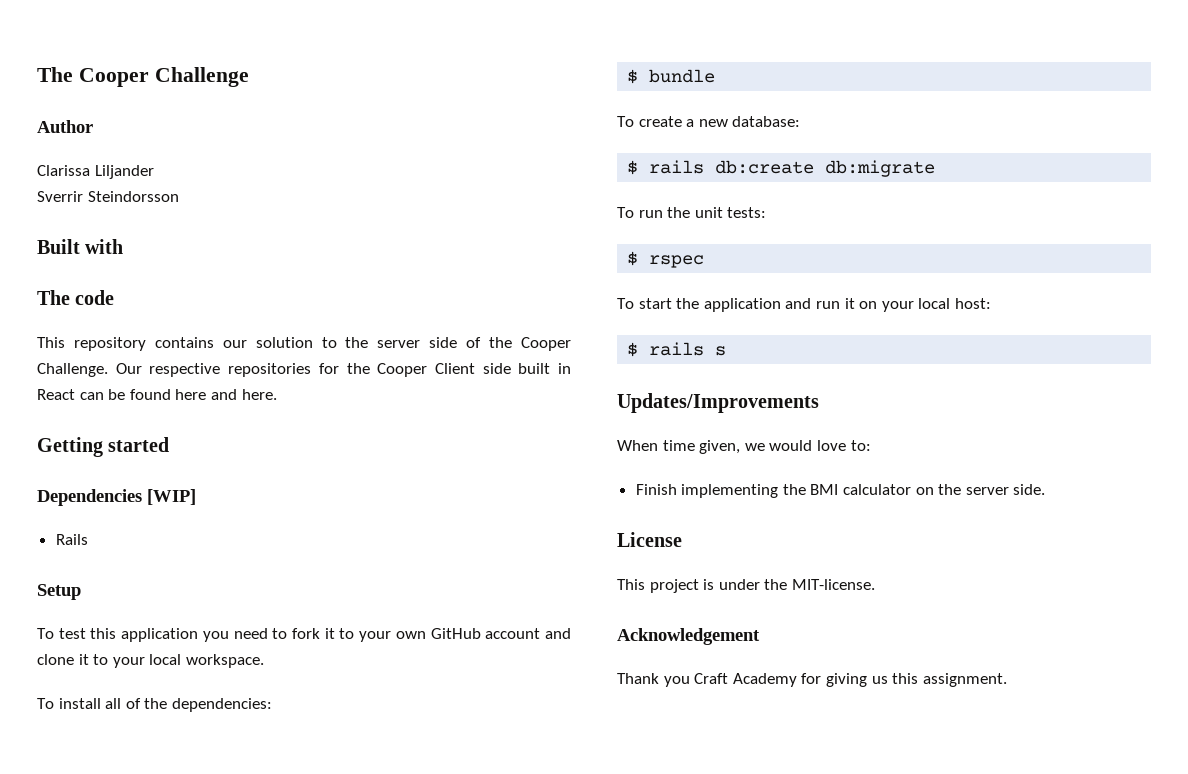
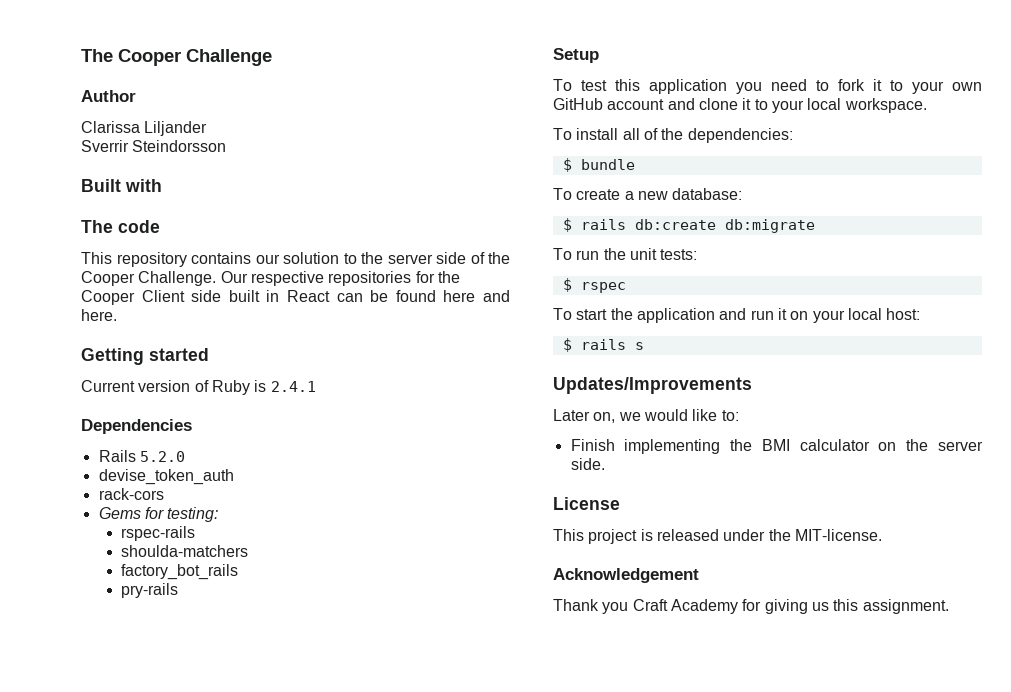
+ Current version of Ruby is 2.4.1
- Dependencies [WIP]
+ Dependencies
- Rails
+ Rails 5.2.0
+ devise_token_auth
+ rack-cors
+ Gems for testing:
+ rspec-rails
+ shoulda-matchers
+ factory_bot_rails
+ pry-rails
- When time given, we would love to:
+ Later on, we would like to:
- This project is under the MIT-license.
+ This project is released under the MIT-license.

